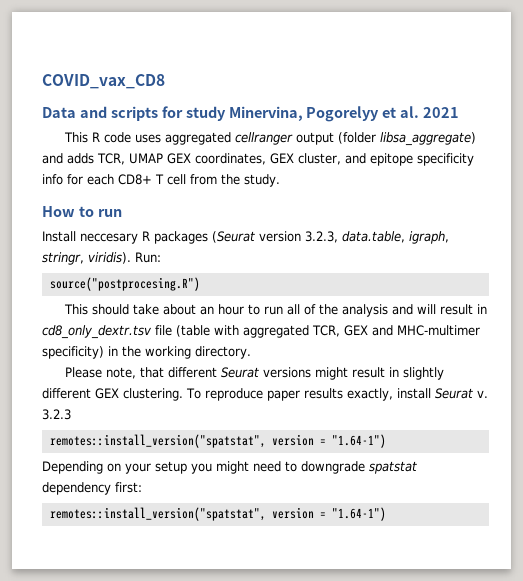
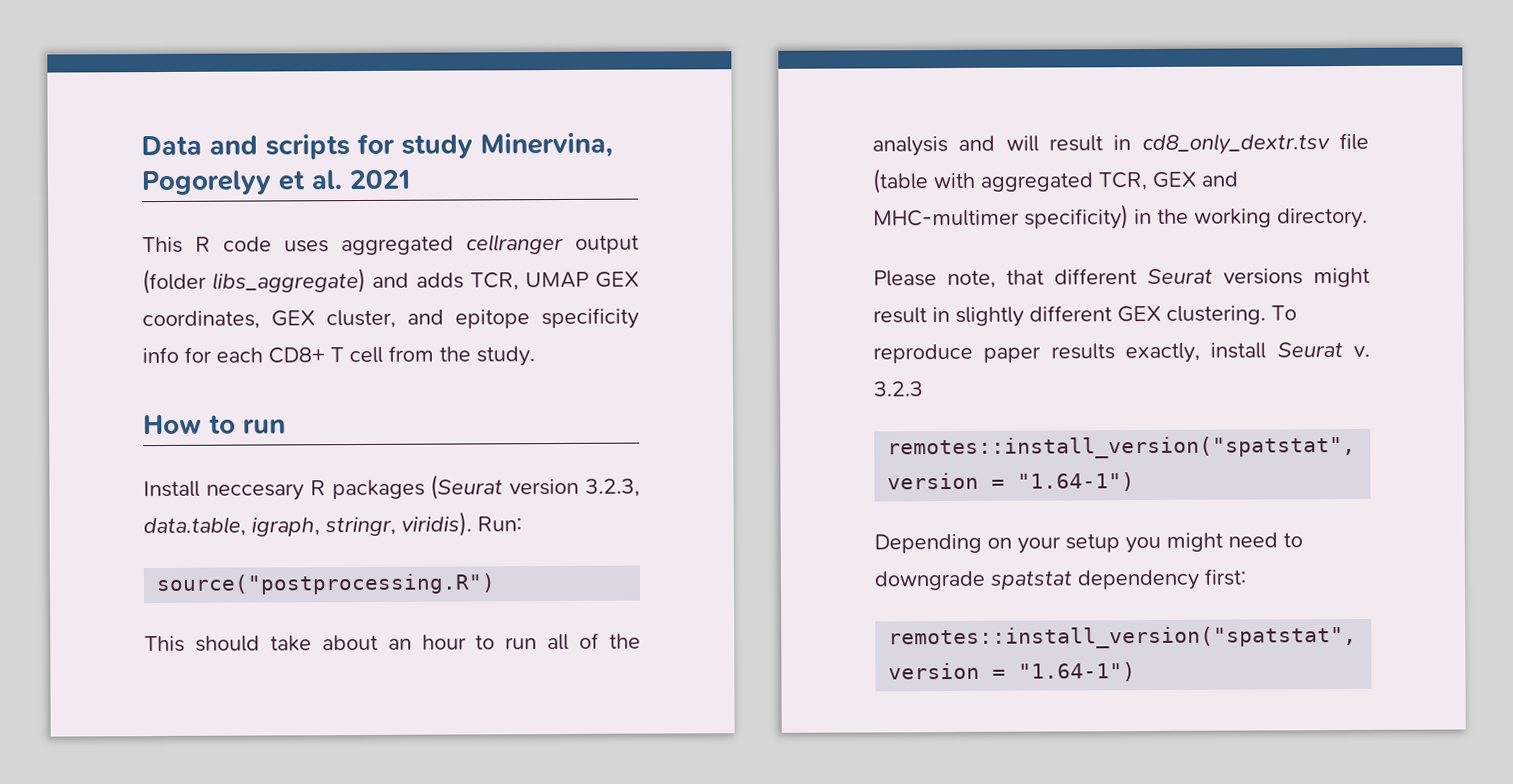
- COVID_vax_CD8
- This R code uses aggregated cellranger output (folder libsa_aggregate) and adds TCR, UMAP GEX coordinates, GEX cluster, and epitope specificity info for each CD8+ T cell from the study.
+ This R code uses aggregated cellranger output (folder libs_aggregate) and adds TCR, UMAP GEX coordinates, GEX cluster, and epitope specificity info for each CD8+ T cell from the study.
- source("postprocesing.R")
+ source("postprocessing.R")

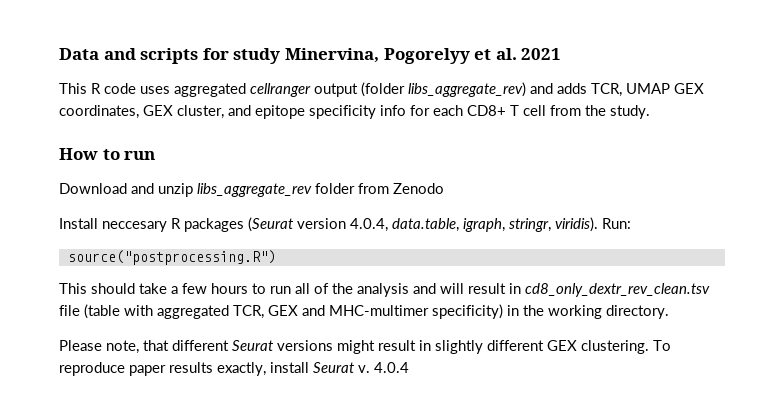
- This R code uses aggregated cellranger output (folder libs_aggregate) and adds TCR, UMAP GEX coordinates, GEX cluster, and epitope specificity info for each CD8+ T cell from the study.
+ This R code uses aggregated cellranger output (folder libs_aggregate_rev) and adds TCR, UMAP GEX coordinates, GEX cluster, and epitope specificity info for each CD8+ T cell from the study.
+ Download and unzip libs_aggregate_rev folder from Zenodo
- Install neccesary R packages (Seurat version 3.2.3, data.table, igraph, stringr, viridis).
+ Install neccesary R packages (Seurat version 4.0.4, data.table, igraph, stringr, viridis).
- This should take about an hour to run all of the analysis and will result in cd8_only_dextr.tsv file (table with aggregated TCR, GEX and MHC-multimer specificity) in the working directory.
+ This should take a few hours to run all of the analysis and will result in cd8_only_dextr_rev_clean.tsv file (table with aggregated TCR, GEX and MHC-multimer specificity) in the working directory.
- 3.2.3
- remotes::install_version("spatstat", version = "1.64-1")
- Depending on your setup you might need to downgrade spatstat dependency first:
- remotes::install_version("spatstat", version = "1.64-1")
+ 4.0.4

